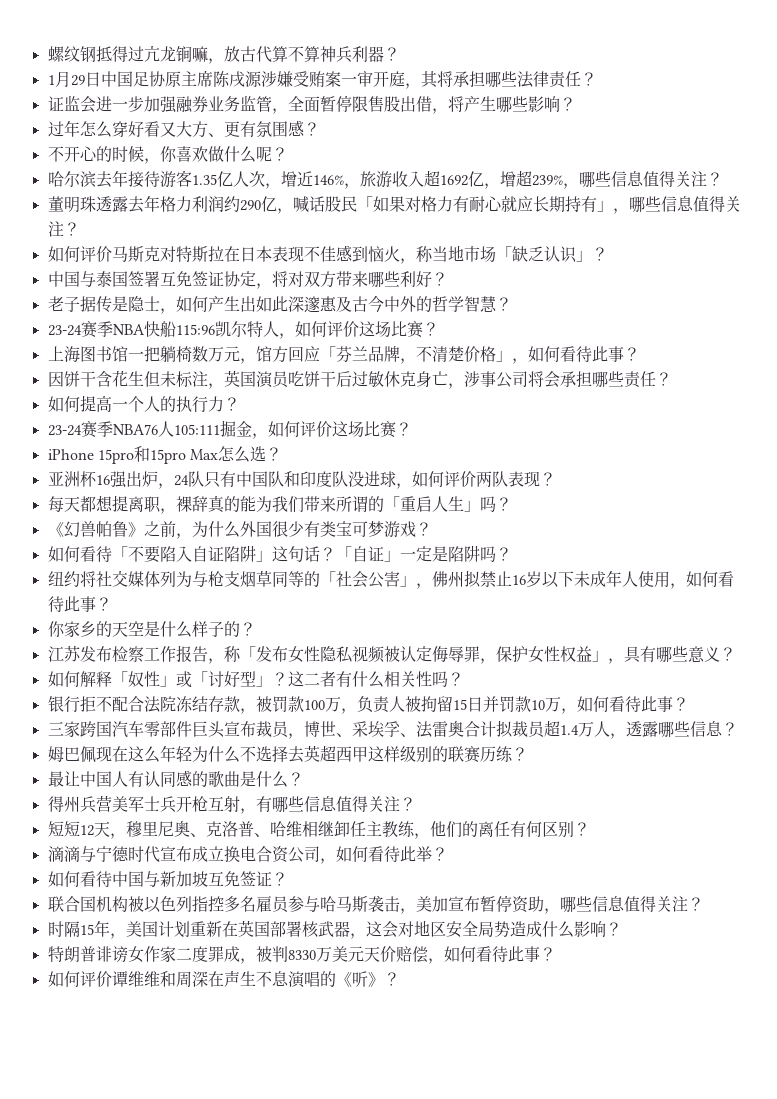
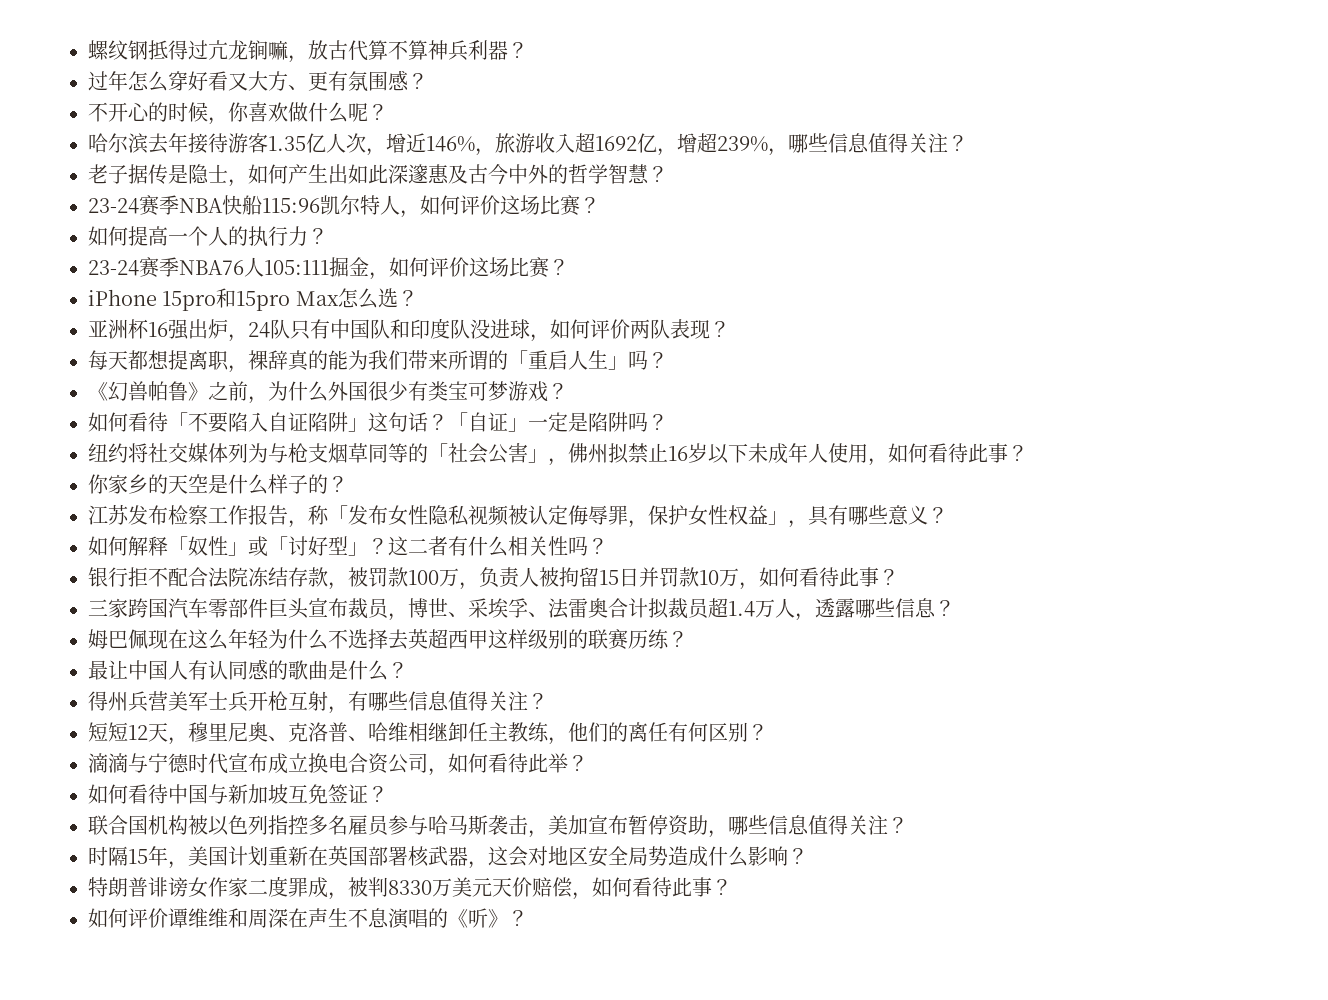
- 1月29日中国足协原主席陈戌源涉嫌受贿案一审开庭，其将承担哪些法律责任？
- 证监会进一步加强融券业务监管，全面暂停限售股出借，将产生哪些影响？
- 董明珠透露去年格力利润约290亿，喊话股民「如果对格力有耐心就应长期持有」，哪些信息值得关注？
- 如何评价马斯克对特斯拉在日本表现不佳感到恼火，称当地市场「缺乏认识」？
- 中国与泰国签署互免签证协定，将对双方带来哪些利好？
- 上海图书馆一把躺椅数万元，馆方回应「芬兰品牌，不清楚价格」，如何看待此事？
- 因饼干含花生但未标注，英国演员吃饼干后过敏休克身亡，涉事公司将会承担哪些责任？

